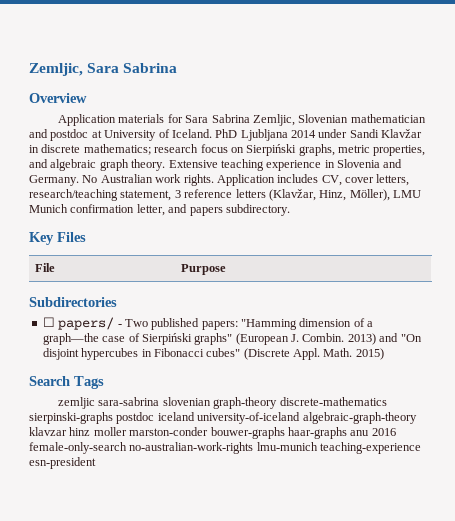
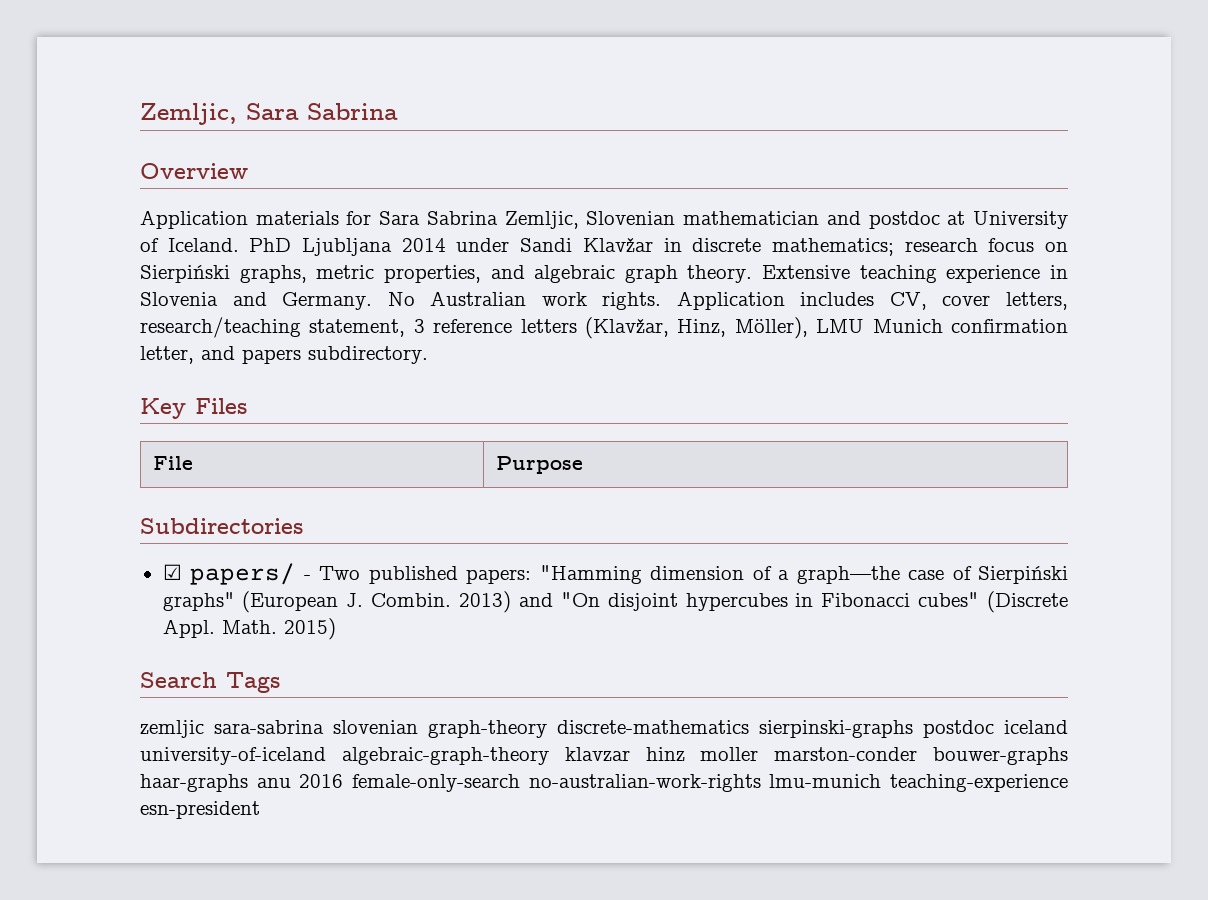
- ☐ papers/ - Two published papers: "Hamming dimension of a graph—the case of Sierpiński graphs" (European J. Combin.
+ ☑ papers/ - Two published papers: "Hamming dimension of a graph—the case of Sierpiński graphs" (European J. Combin.

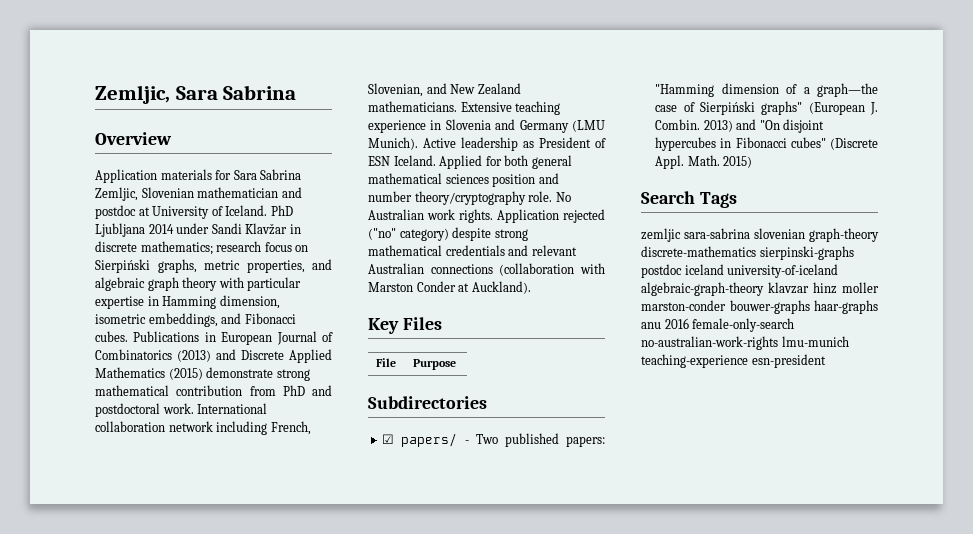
- PhD Ljubljana 2014 under Sandi Klavžar in discrete mathematics; research focus on Sierpiński graphs, metric properties, and algebraic graph theory.
+ PhD Ljubljana 2014 under Sandi Klavžar in discrete mathematics; research focus on Sierpiński graphs, metric properties, and algebraic graph theory with particular expertise in Hamming dimension, isometric embeddings, and Fibonacci cubes. Publications in European Journal of Combinatorics (2013) and Discrete Applied Mathematics (2015) demonstrate strong mathematical contribution from PhD and postdoctoral work. International collaboration network including French, Slovenian, and New Zealand mathematicians.
- Extensive teaching experience in Slovenia and Germany.
+ Extensive teaching experience in Slovenia and Germany (LMU Munich). Active leadership as President of ESN Iceland. Applied for both general mathematical sciences position and number theory/cryptography role.
- Application includes CV, cover letters, research/teaching statement, 3 reference letters (Klavžar, Hinz, Möller), LMU Munich confirmation letter, and papers subdirectory.
+ Application rejected ("no" category) despite strong mathematical credentials and relevant Australian connections (collaboration with Marston Conder at Auckland).

